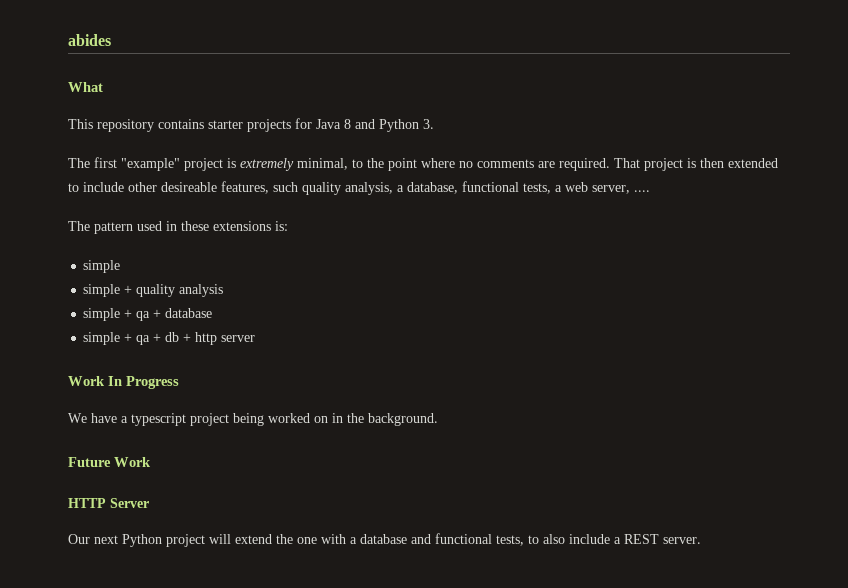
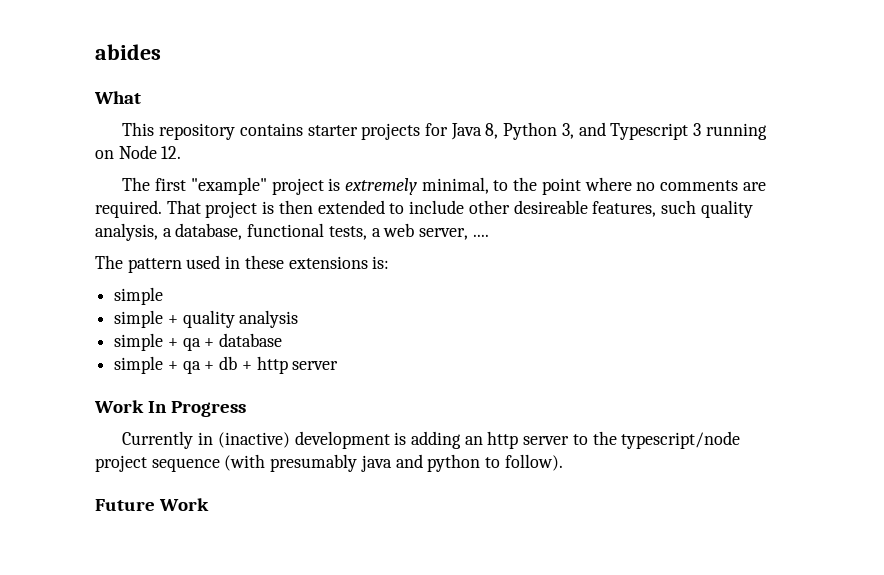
- This repository contains starter projects for Java 8 and Python 3.
+ This repository contains starter projects for Java 8, Python 3, and Typescript 3 running on Node 12.
- We have a typescript project being worked on in the background.
+ Currently in (inactive) development is adding an http server to the typescript/node project sequence (with presumably java and python to follow).
  Future Work
- HTTP Server
- Our next Python project will extend the one with a database and functional tests, to also include a REST server.

